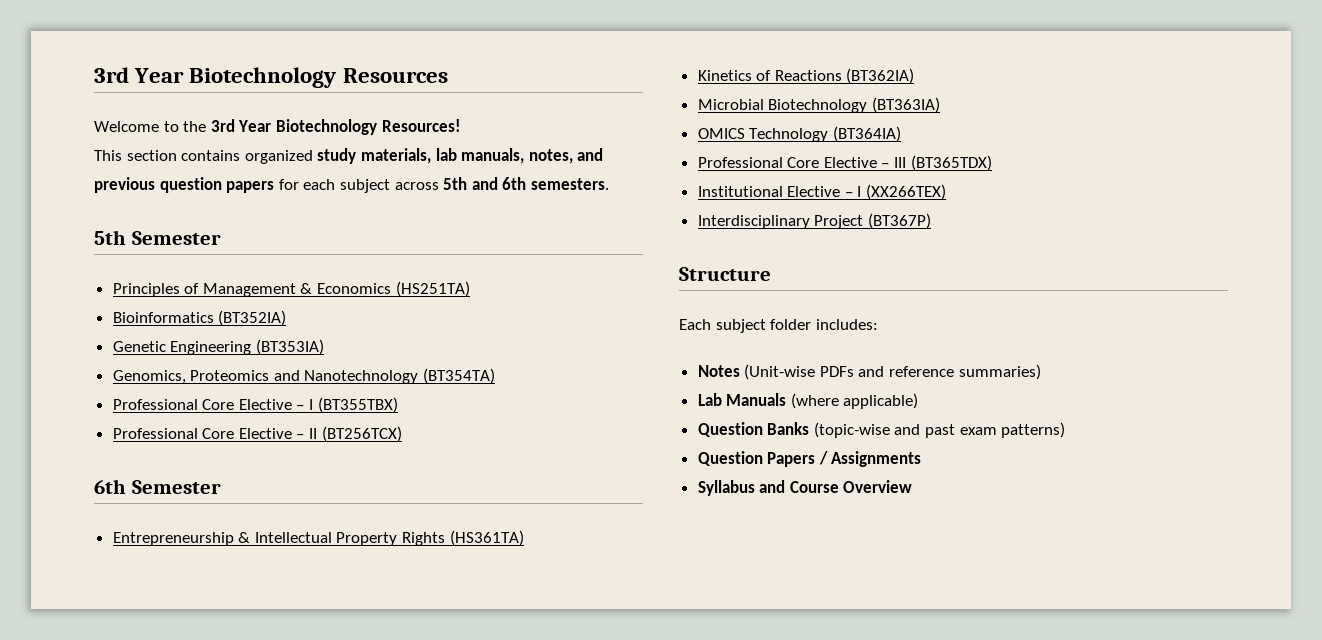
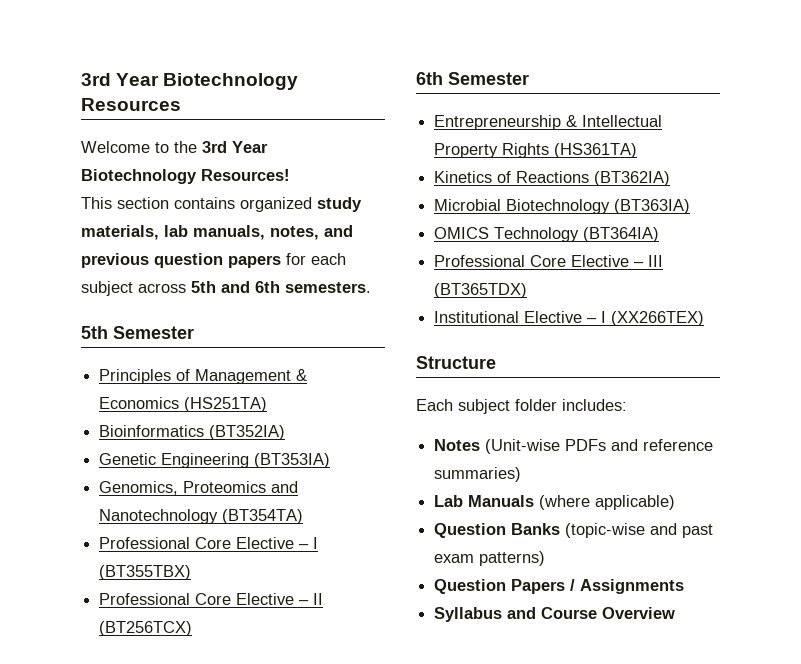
- Interdisciplinary Project (BT367P)

